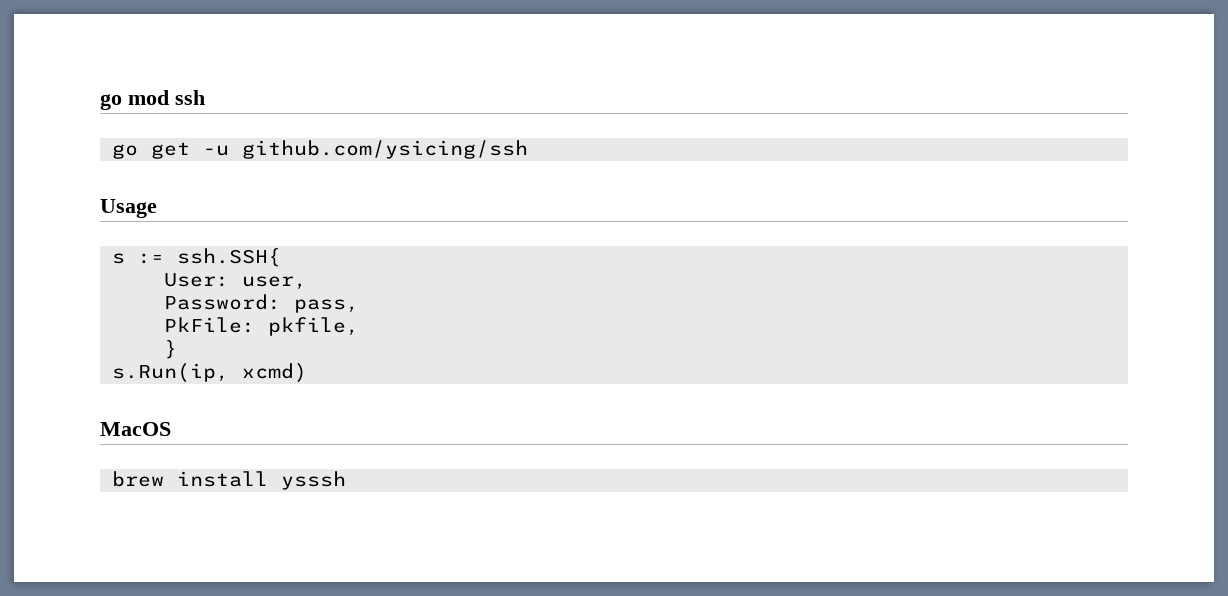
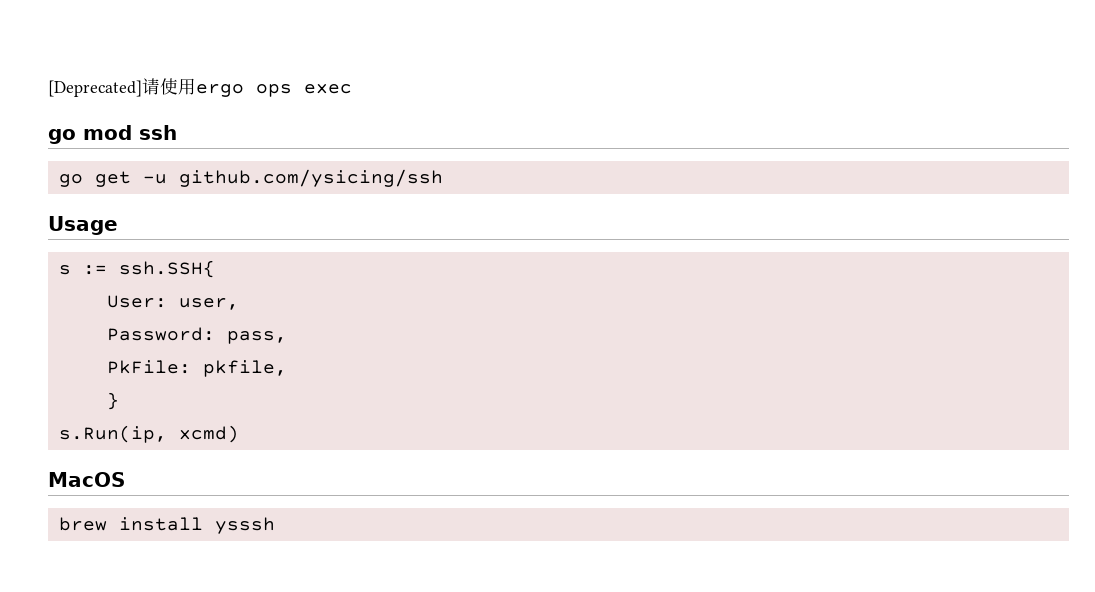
+ [Deprecated]请使用ergo ops exec

